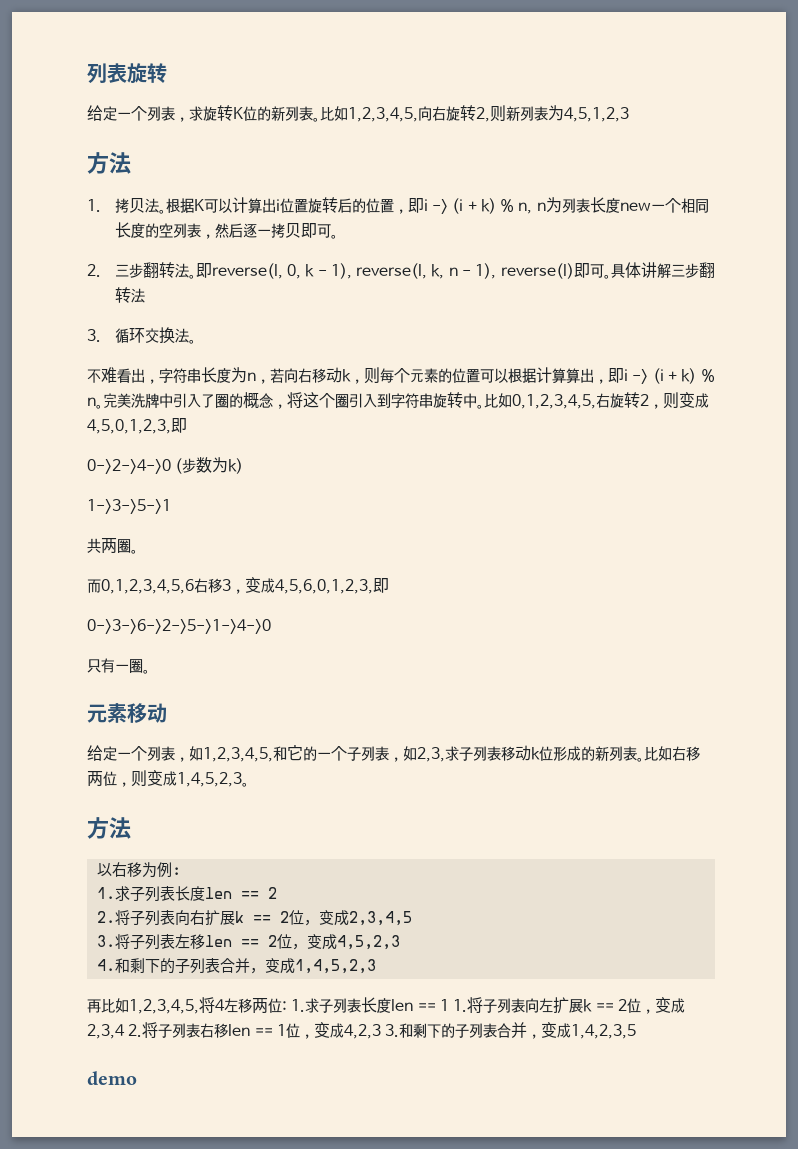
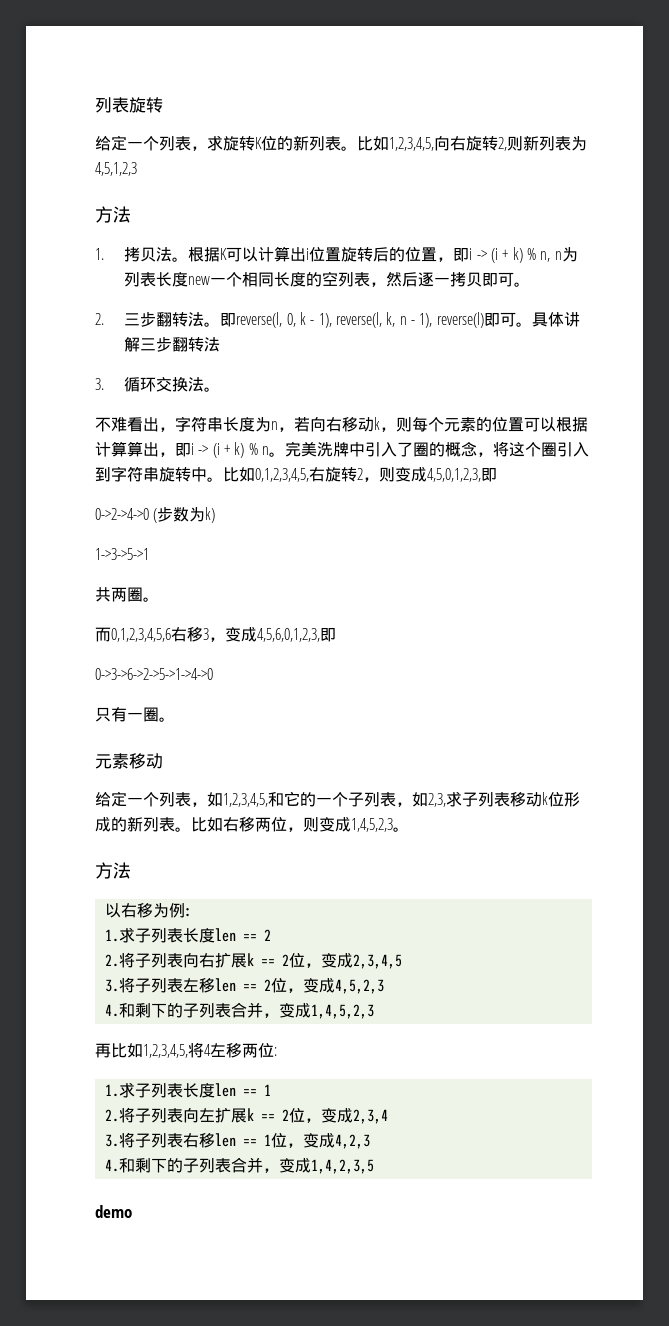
- 再比如1,2,3,4,5,将4左移两位: 1.求子列表长度len == 1 1.将子列表向左扩展k == 2位，变成2,3,4 2.将子列表右移len == 1位，变成4,2,3 3.和剩下的子列表合并，变成1,4,2,3,5
+ 再比如1,2,3,4,5,将4左移两位:
+ 1.求子列表长度len == 1
+ 2.将子列表向左扩展k == 2位，变成2,3,4
+ 3.将子列表右移len == 1位，变成4,2,3
+ 4.和剩下的子列表合并，变成1,4,2,3,5

